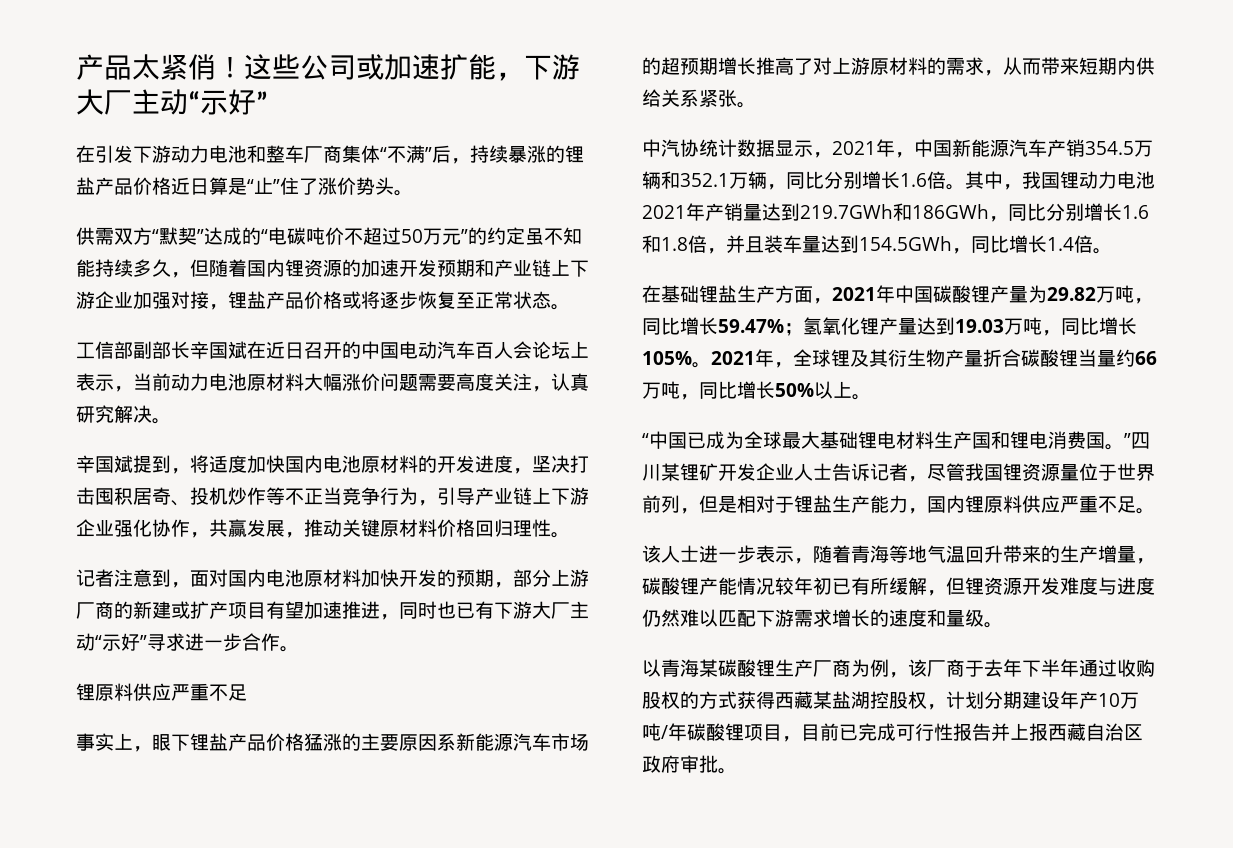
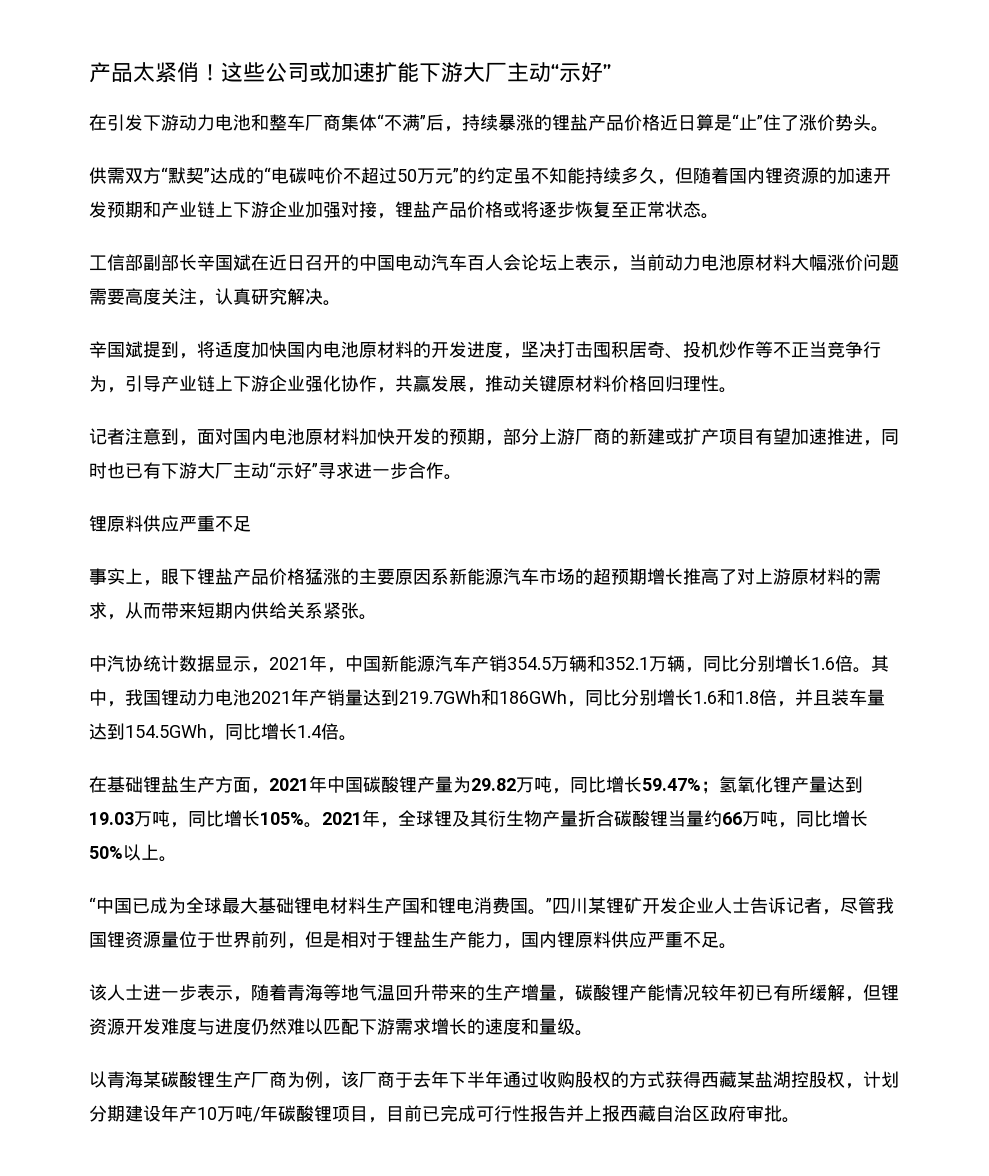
- 这些公司或加速扩能，下游大厂主动“示好”
+ 这些公司或加速扩能下游大厂主动“示好”

